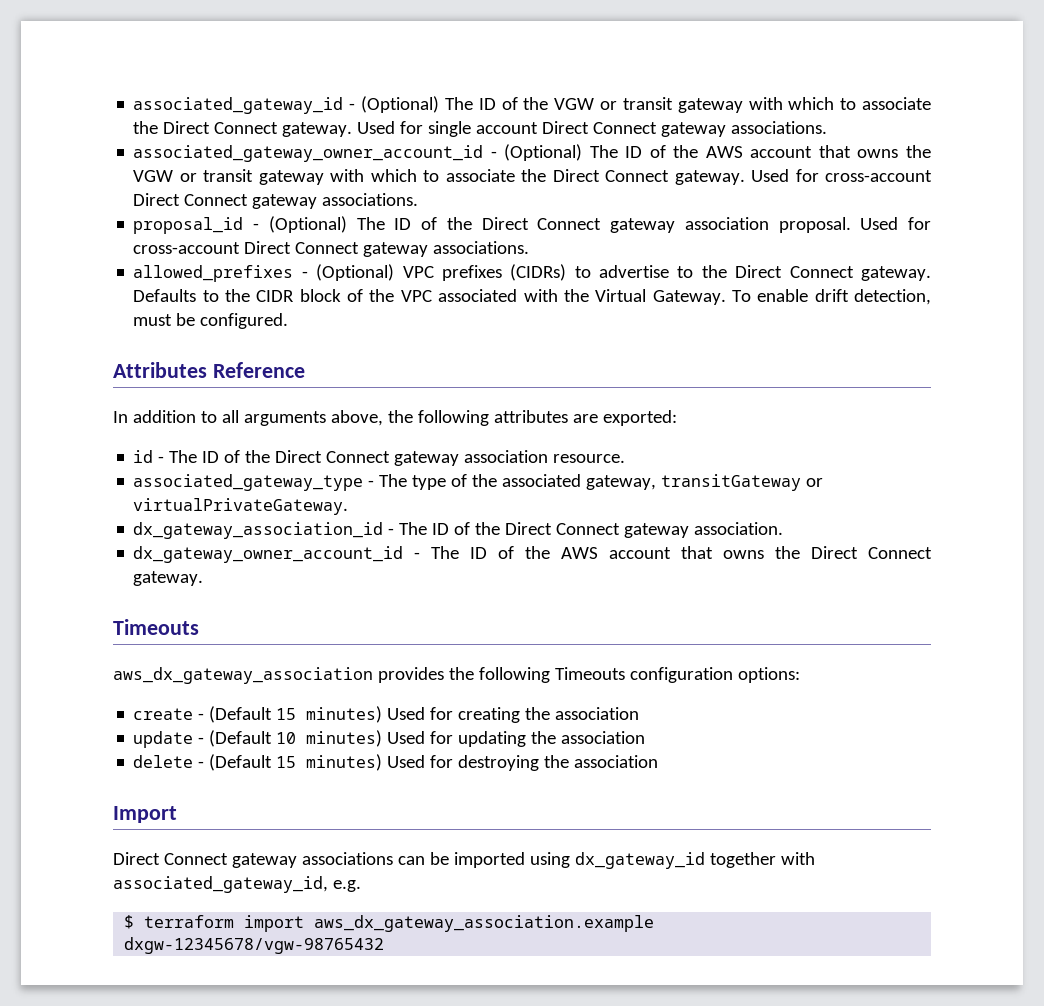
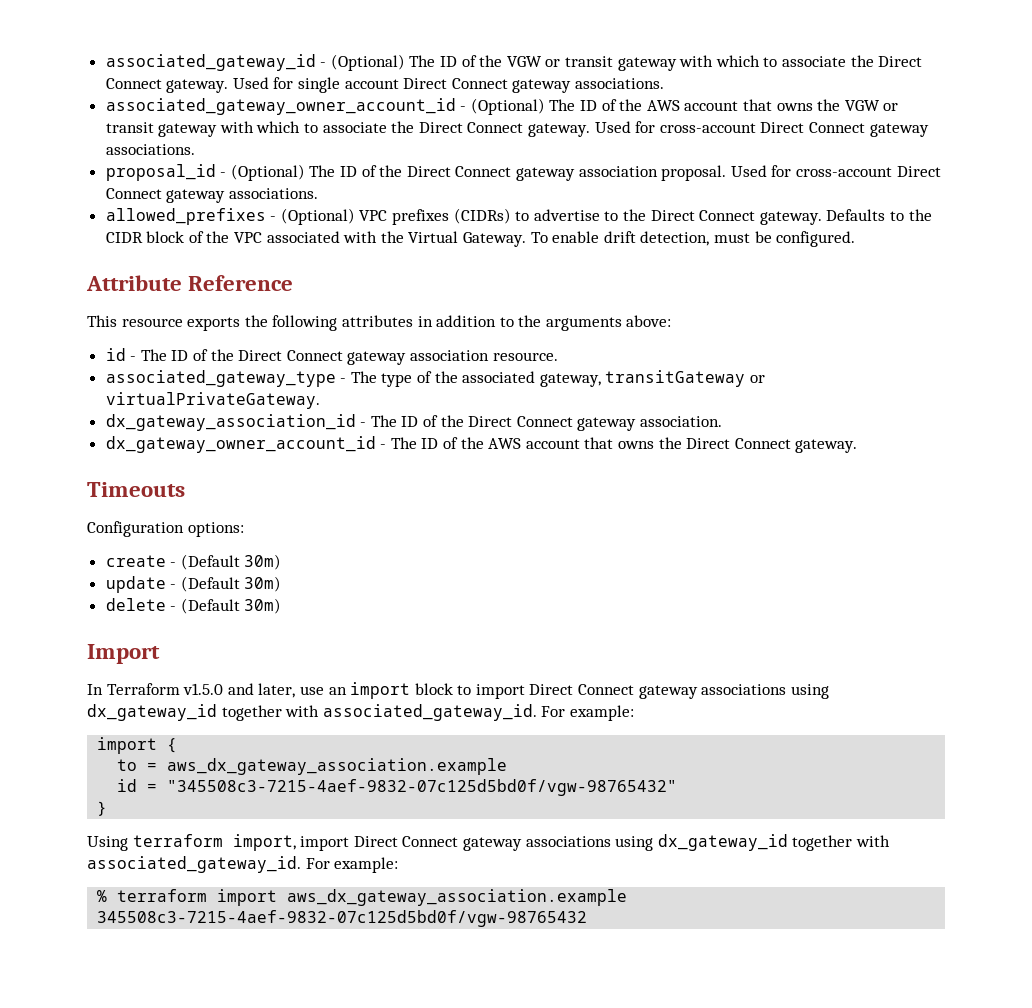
- Attributes Reference
+ Attribute Reference
- In addition to all arguments above, the following attributes are exported:
+ This resource exports the following attributes in addition to the arguments above:
- aws_dx_gateway_association provides the following Timeouts configuration options:
- create - (Default 15 minutes) Used for creating the association
- update - (Default 10 minutes) Used for updating the association
- delete - (Default 15 minutes) Used for destroying the association
+ Configuration options:
+ create - (Default 30m)
+ update - (Default 30m)
+ delete - (Default 30m)
  Import
- Direct Connect gateway associations can be imported using dx_gateway_id together with associated_gateway_id, e.g.
- $ terraform import aws_dx_gateway_association.example dxgw-12345678/vgw-98765432
+ In Terraform v1.5.0 and later, use an import block to import Direct Connect gateway associations using dx_gateway_id together with associated_gateway_id. For example:
+ import {
+ to = aws_dx_gateway_association.example
+ id = "345508c3-7215-4aef-9832-07c125d5bd0f/vgw-98765432"
+ }
+ Using terraform import, import Direct Connect gateway associations using dx_gateway_id together with associated_gateway_id. For example:
+ % terraform import aws_dx_gateway_association.example 345508c3-7215-4aef-9832-07c125d5bd0f/vgw-98765432

